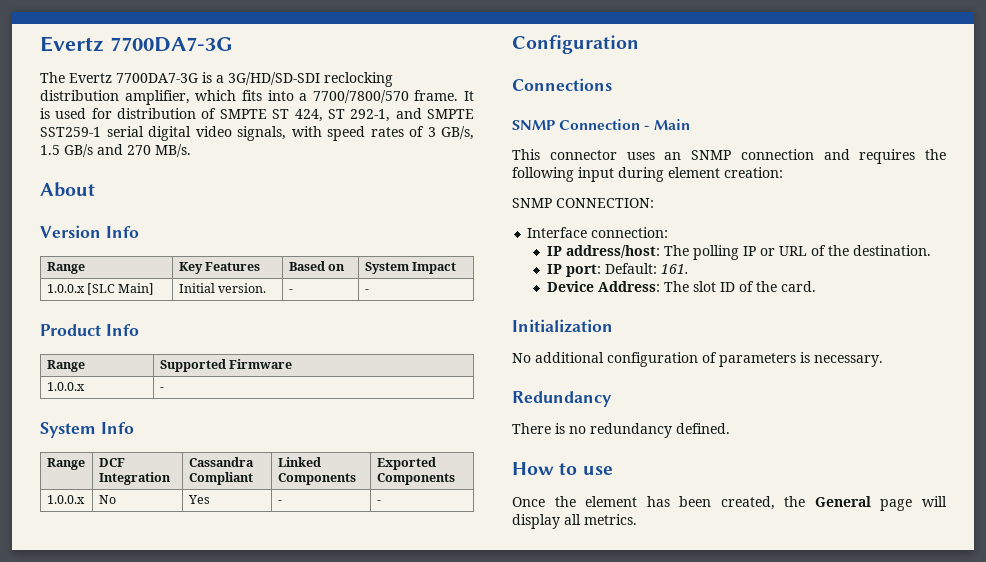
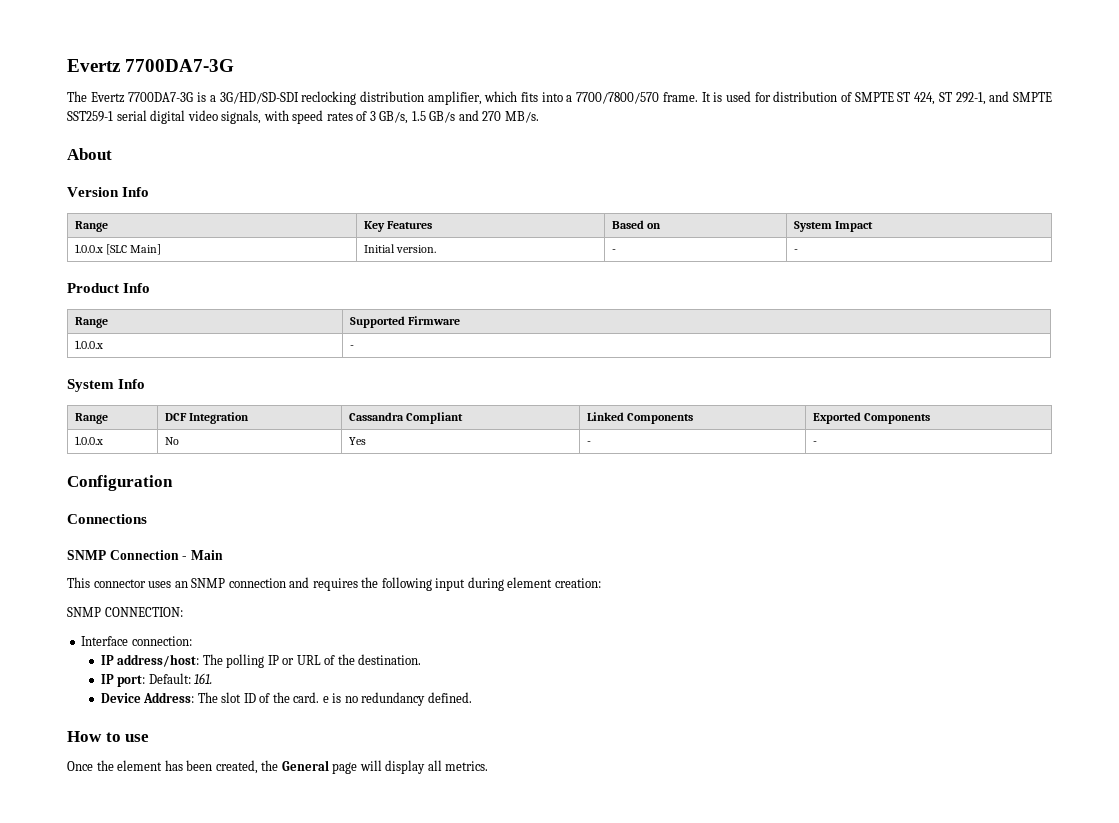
- Device Address: The slot ID of the card.
- Initialization
- No additional configuration of parameters is necessary.
- Redundancy
- There is no redundancy defined.
+ Device Address: The slot ID of the card. e is no redundancy defined.

